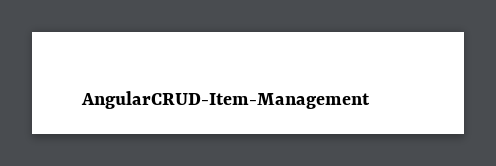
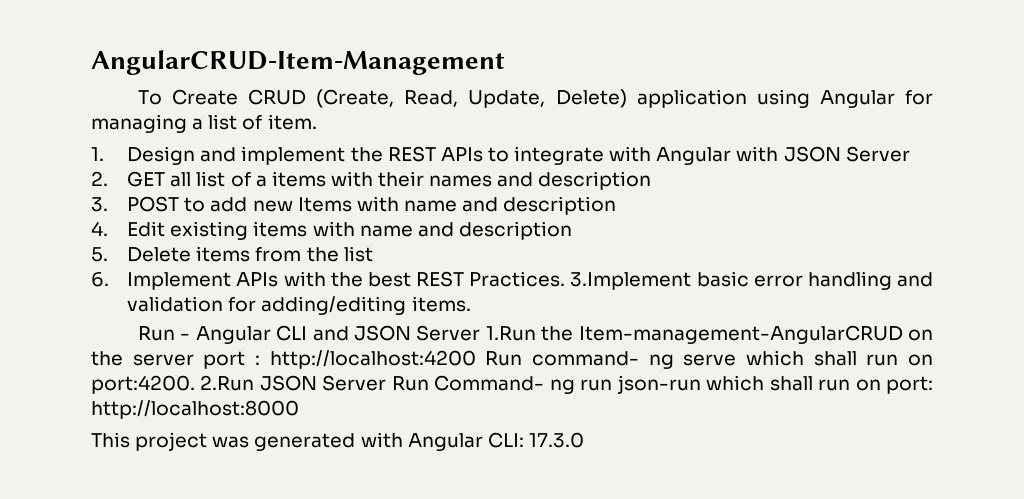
+ To Create CRUD (Create, Read, Update, Delete) application using Angular for managing a list of item.
+ 1. Design and implement the REST APIs to integrate with Angular with JSON Server
+ 2. GET all list of a items with their names and description
+ 3. POST to add new Items with name and description
+ 4. Edit existing items with name and description
+ 5. Delete items from the list
+ 6. Implement APIs with the best REST Practices. 3.Implement basic error handling and validation for adding/editing items.
+ Run - Angular CLI and JSON Server 1.Run the Item-management-AngularCRUD on the server port : http://localhost:4200 Run command- ng serve which shall run on port:4200. 2.Run JSON Server Run Command- ng run json-run which shall run on port: http://localhost:8000
+ This project was generated with Angular CLI: 17.3.0

